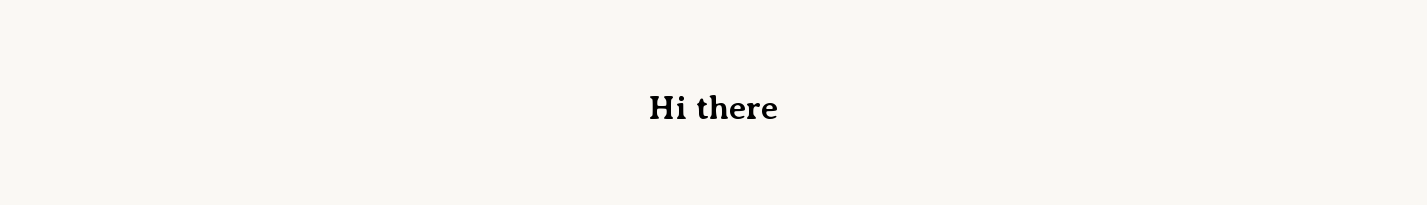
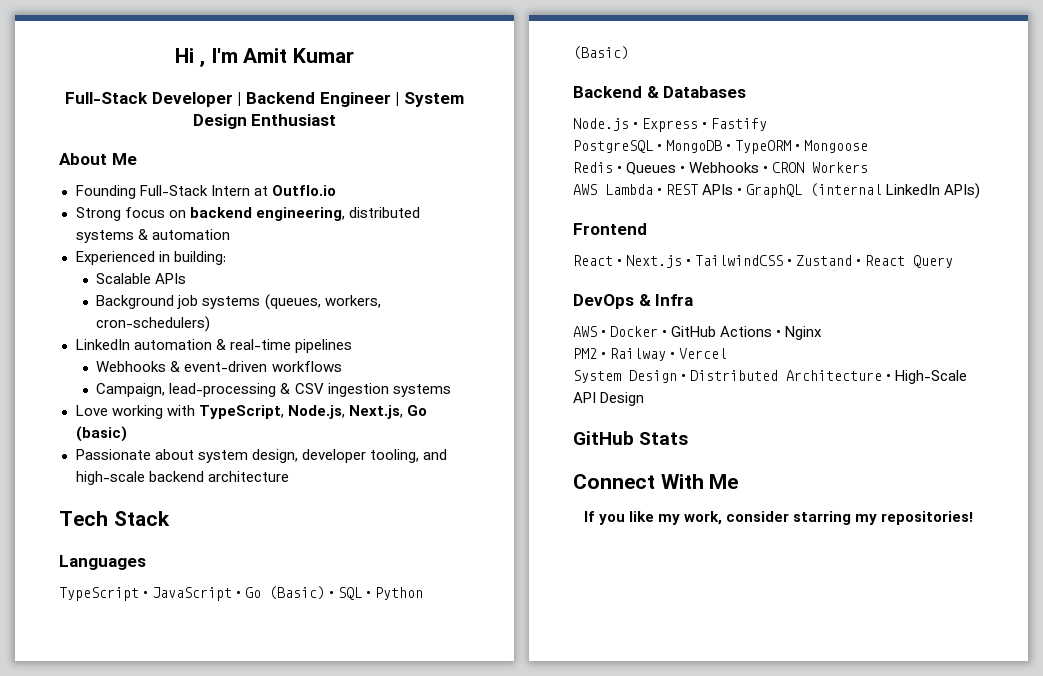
- Hi there
+ Hi , I'm Amit Kumar
+ Full-Stack Developer | Backend Engineer | System Design Enthusiast
+ About Me
+ Founding Full-Stack Intern at Outflo.io
+ Strong focus on backend engineering, distributed systems & automation
+ Experienced in building:
+ Scalable APIs
+ Background job systems (queues, workers, cron-schedulers)
+ LinkedIn automation & real-time pipelines
+ Webhooks & event-driven workflows
+ Campaign, lead-processing & CSV ingestion systems
+ Love working with TypeScript, Node.js, Next.js, Go (basic)
+ Passionate about system design, developer tooling, and high-scale backend architecture
+ Tech Stack
+ Languages
+ TypeScript • JavaScript • Go (Basic) • SQL • Python (Basic)
+ Backend & Databases
+ Node.js • Express • Fastify
+ PostgreSQL • MongoDB • TypeORM • Mongoose
+ Redis • Queues • Webhooks • CRON Workers
+ AWS Lambda • REST APIs • GraphQL (internal LinkedIn APIs)
+ Frontend
+ React • Next.js • TailwindCSS • Zustand • React Query
+ DevOps & Infra
+ AWS • Docker • GitHub Actions • Nginx
+ PM2 • Railway • Vercel
+ System Design • Distributed Architecture • High-Scale API Design
+ GitHub Stats
+ Connect With Me
+ If you like my work, consider starring my repositories!

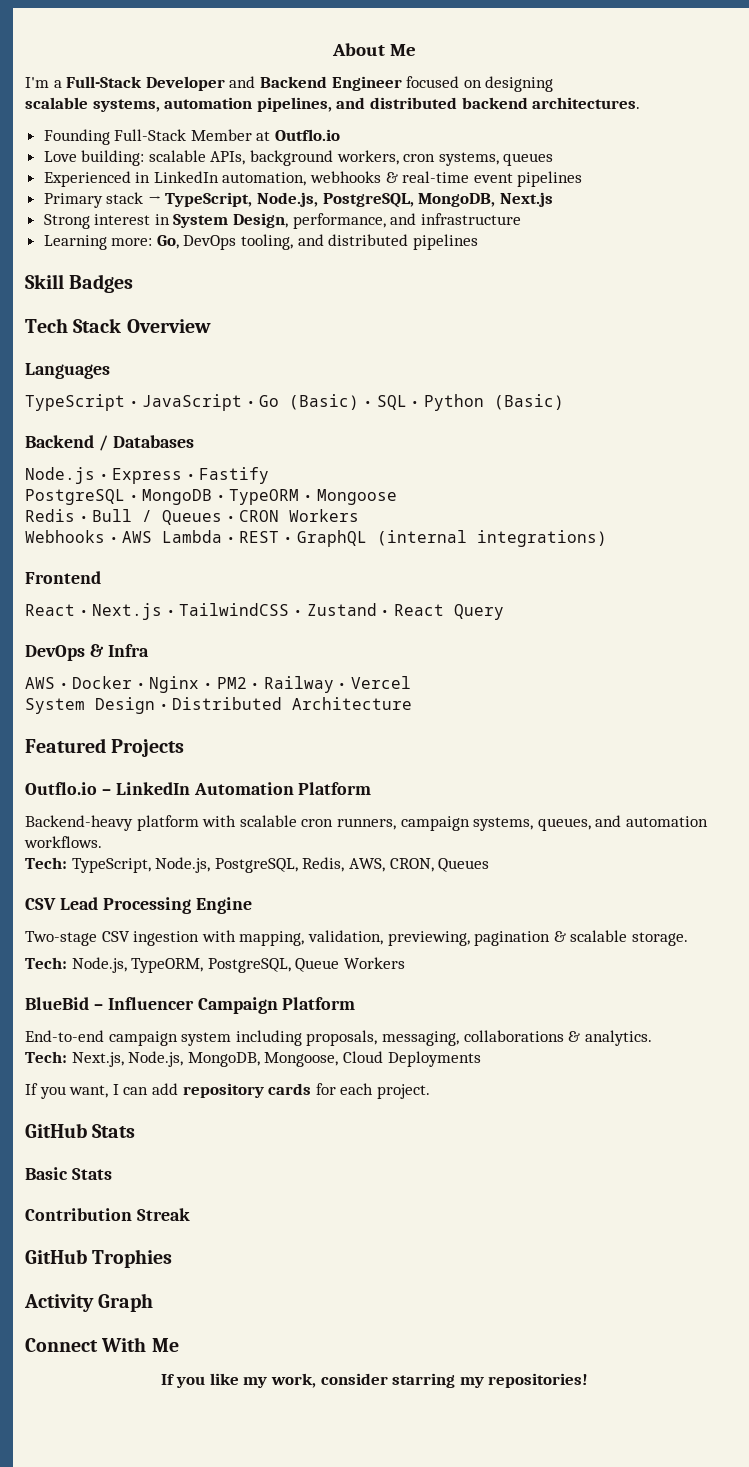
- Hi , I'm Amit Kumar
- Full-Stack Developer | Backend Engineer | System Design Enthusiast
  About Me
+ I'm a Full-Stack Developer and Backend Engineer focused on designing
+ scalable systems, automation pipelines, and distributed backend architectures.
- Founding Full-Stack Intern at Outflo.io
+ Founding Full-Stack Member at Outflo.io
- Strong focus on backend engineering, distributed systems & automation
- Experienced in building:
- Scalable APIs
- Background job systems (queues, workers, cron-schedulers)
- LinkedIn automation & real-time pipelines
- Webhooks & event-driven workflows
- Campaign, lead-processing & CSV ingestion systems
- Love working with TypeScript, Node.js, Next.js, Go (basic)
- Passionate about system design, developer tooling, and high-scale backend architecture
+ Love building: scalable APIs, background workers, cron systems, queues
+ Experienced in LinkedIn automation, webhooks & real-time event pipelines
+ Primary stack → TypeScript, Node.js, PostgreSQL, MongoDB, Next.js
+ Strong interest in System Design, performance, and infrastructure
+ Learning more: Go, DevOps tooling, and distributed pipelines
+ Skill Badges
- Tech Stack
+ Tech Stack Overview
- Backend & Databases
+ Backend / Databases
- Redis • Queues • Webhooks • CRON Workers
+ Redis • Bull / Queues • CRON Workers
- AWS Lambda • REST APIs • GraphQL (internal LinkedIn APIs)
+ Webhooks • AWS Lambda • REST • GraphQL (internal integrations)
- AWS • Docker • GitHub Actions • Nginx
- PM2 • Railway • Vercel
+ AWS • Docker • Nginx • PM2 • Railway • Vercel
- System Design • Distributed Architecture • High-Scale API Design
+ System Design • Distributed Architecture
+ Featured Projects
+ Outflo.io – LinkedIn Automation Platform
+ Backend-heavy platform with scalable cron runners, campaign systems, queues, and automation workflows.
+ Tech: TypeScript, Node.js, PostgreSQL, Redis, AWS, CRON, Queues
+ CSV Lead Processing Engine
+ Two-stage CSV ingestion with mapping, validation, previewing, pagination & scalable storage.
+ Tech: Node.js, TypeORM, PostgreSQL, Queue Workers
+ BlueBid – Influencer Campaign Platform
+ End-to-end campaign system including proposals, messaging, collaborations & analytics.
+ Tech: Next.js, Node.js, MongoDB, Mongoose, Cloud Deployments
+ If you want, I can add repository cards for each project.
  GitHub Stats
+ Basic Stats
+ Contribution Streak
+ GitHub Trophies
+ Activity Graph

